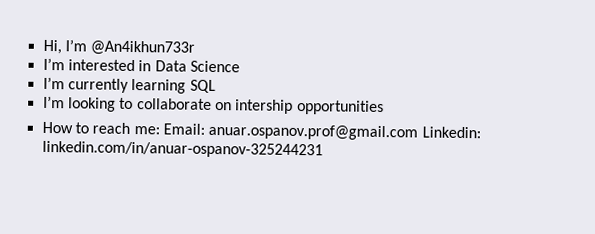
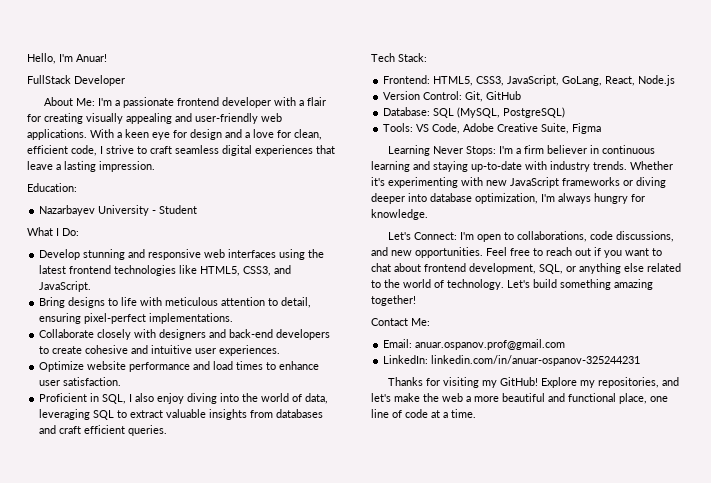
- Hi, I’m @An4ikhun733r
- I’m interested in Data Science
- I’m currently learning SQL
- I’m looking to collaborate on intership opportunities
- How to reach me: Email: anuar.ospanov.prof@gmail.com Linkedin: linkedin.com/in/anuar-ospanov-325244231
+ Hello, I'm Anuar!
+ FullStack Developer
+ About Me: I'm a passionate frontend developer with a flair for creating visually appealing and user-friendly web applications. With a keen eye for design and a love for clean, efficient code, I strive to craft seamless digital experiences that leave a lasting impression.
+ Education:
+ Nazarbayev University - Student
+ What I Do:
+ Develop stunning and responsive web interfaces using the latest frontend technologies like HTML5, CSS3, and JavaScript.
+ Bring designs to life with meticulous attention to detail, ensuring pixel-perfect implementations.
+ Collaborate closely with designers and back-end developers to create cohesive and intuitive user experiences.
+ Optimize website performance and load times to enhance user satisfaction.
+ Proficient in SQL, I also enjoy diving into the world of data, leveraging SQL to extract valuable insights from databases and craft efficient queries.
+ Tech Stack:
+ Frontend: HTML5, CSS3, JavaScript, GoLang, React, Node.js
+ Version Control: Git, GitHub
+ Database: SQL (MySQL, PostgreSQL)
+ Tools: VS Code, Adobe Creative Suite, Figma
+ Learning Never Stops: I'm a firm believer in continuous learning and staying up-to-date with industry trends. Whether it's experimenting with new JavaScript frameworks or diving deeper into database optimization, I'm always hungry for knowledge.
+ Let's Connect: I'm open to collaborations, code discussions, and new opportunities. Feel free to reach out if you want to chat about frontend development, SQL, or anything else related to the world of technology. Let's build something amazing together!
+ Contact Me:
+ Email: anuar.ospanov.prof@gmail.com
+ LinkedIn: linkedin.com/in/anuar-ospanov-325244231
+ Thanks for visiting my GitHub! Explore my repositories, and let's make the web a more beautiful and functional place, one line of code at a time.

